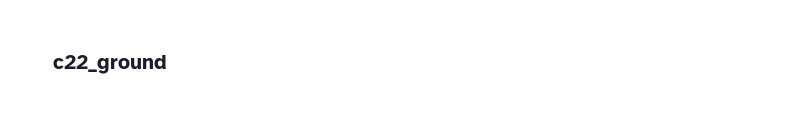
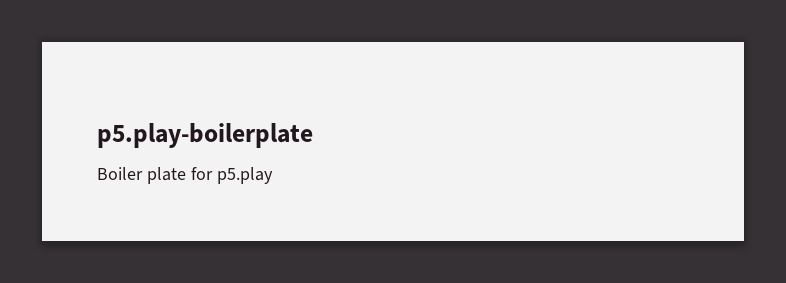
- c22_ground
+ p5.play-boilerplate
+ Boiler plate for p5.play

